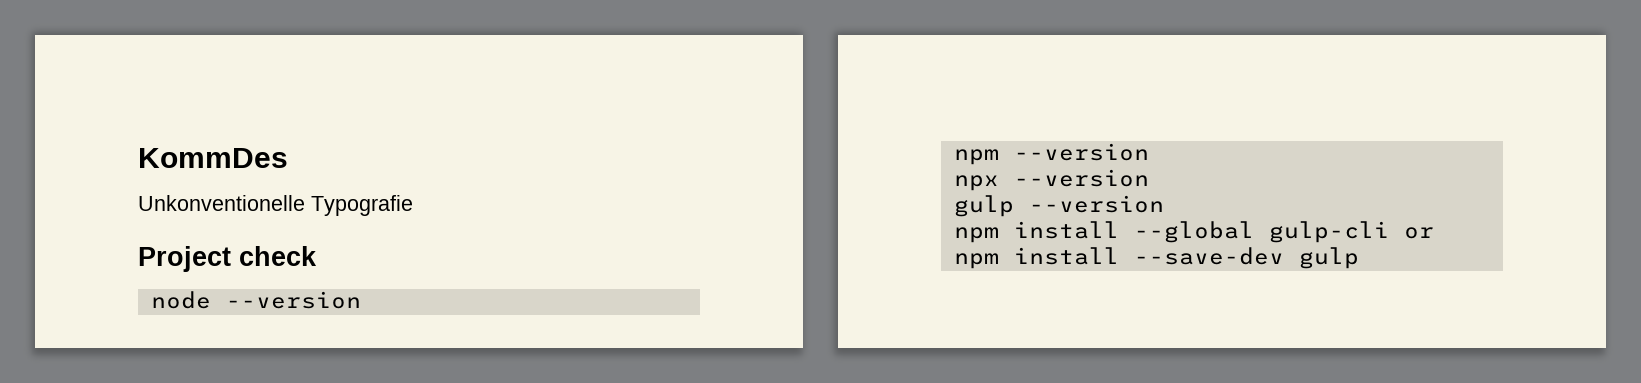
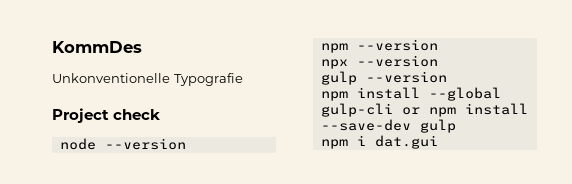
+ npm i dat.gui

